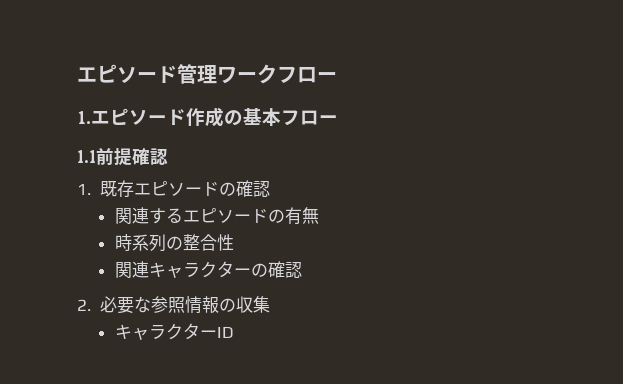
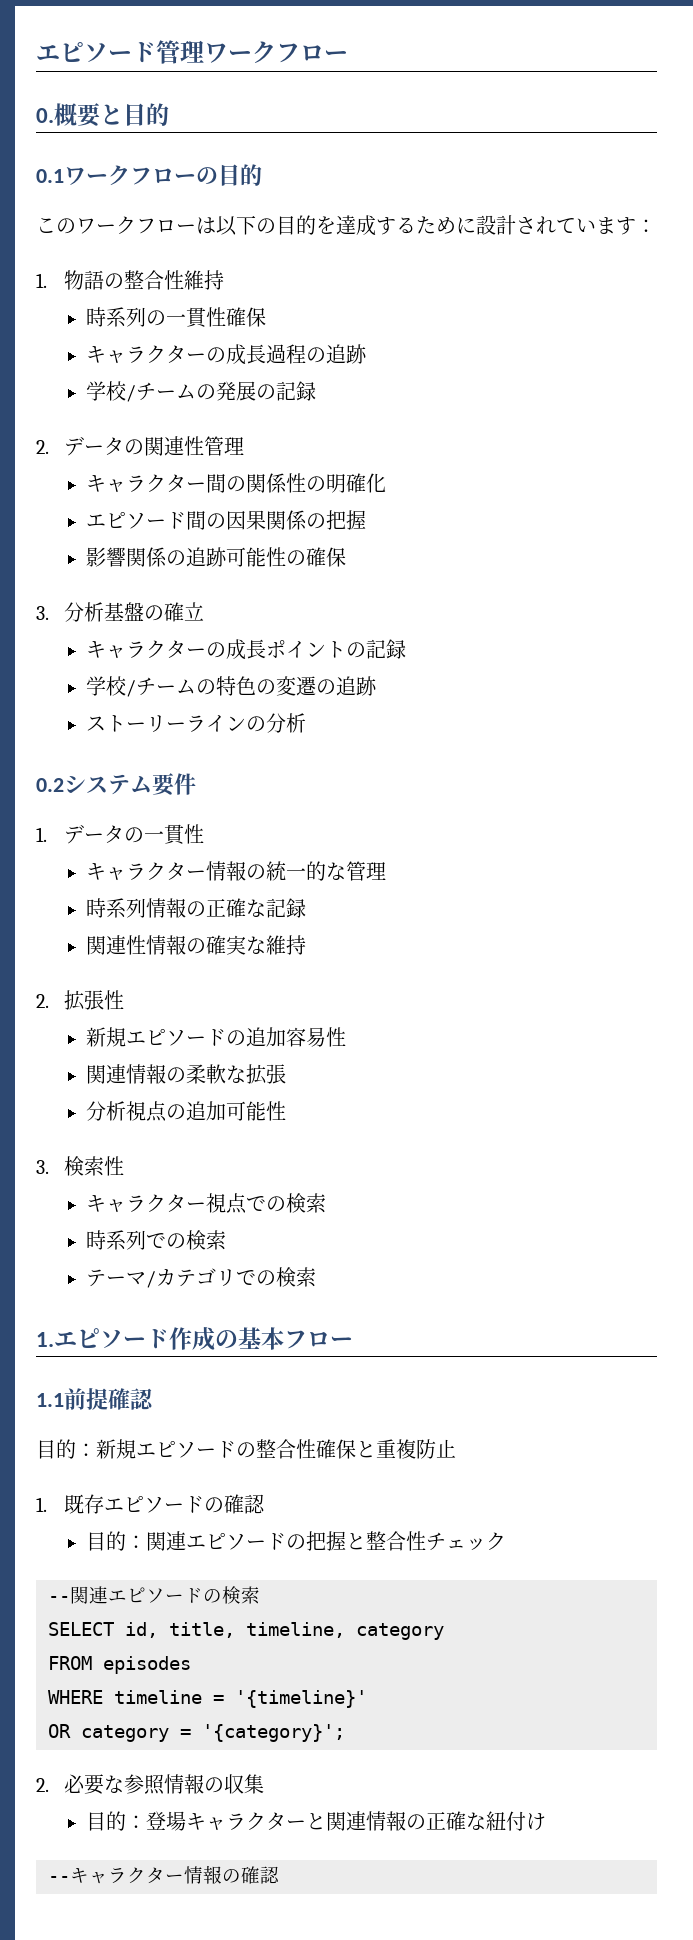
+ 0.概要と目的
+ 0.1ワークフローの目的
+ このワークフローは以下の目的を達成するために設計されています：
+ 1.物語の整合性維持
+ 時系列の一貫性確保
+ キャラクターの成長過程の追跡
+ 学校/チームの発展の記録
+ 2.データの関連性管理
+ キャラクター間の関係性の明確化
+ エピソード間の因果関係の把握
+ 影響関係の追跡可能性の確保
+ 3.分析基盤の確立
+ キャラクターの成長ポイントの記録
+ 学校/チームの特色の変遷の追跡
+ ストーリーラインの分析
+ 0.2システム要件
+ 1.データの一貫性
+ キャラクター情報の統一的な管理
+ 時系列情報の正確な記録
+ 関連性情報の確実な維持
+ 2.拡張性
+ 新規エピソードの追加容易性
+ 関連情報の柔軟な拡張
+ 分析視点の追加可能性
+ 3.検索性
+ キャラクター視点での検索
+ 時系列での検索
+ テーマ/カテゴリでの検索
+ 目的：新規エピソードの整合性確保と重複防止
- 関連するエピソードの有無
- 時系列の整合性
- 関連キャラクターの確認
+ 目的：関連エピソードの把握と整合性チェック
+ --関連エピソードの検索
+ SELECT id, title, timeline, category
+ FROM episodes
+ WHERE timeline = '{timeline}'
+ OR category = '{category}';
- キャラクターID
+ 目的：登場キャラクターと関連情報の正確な紐付け
+ --キャラクター情報の確認

